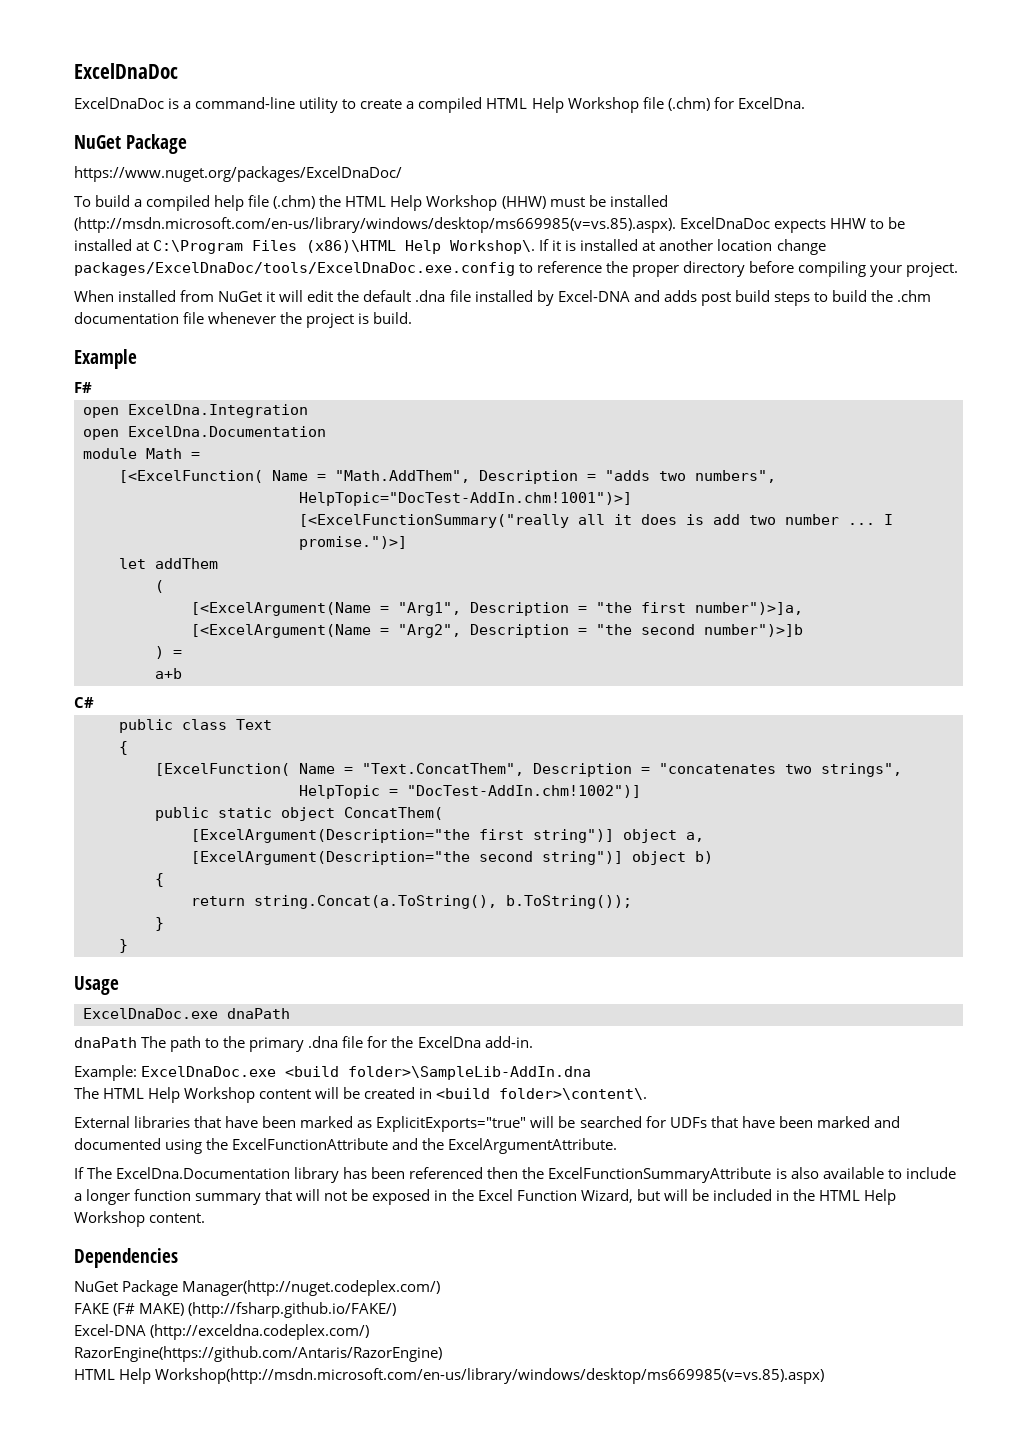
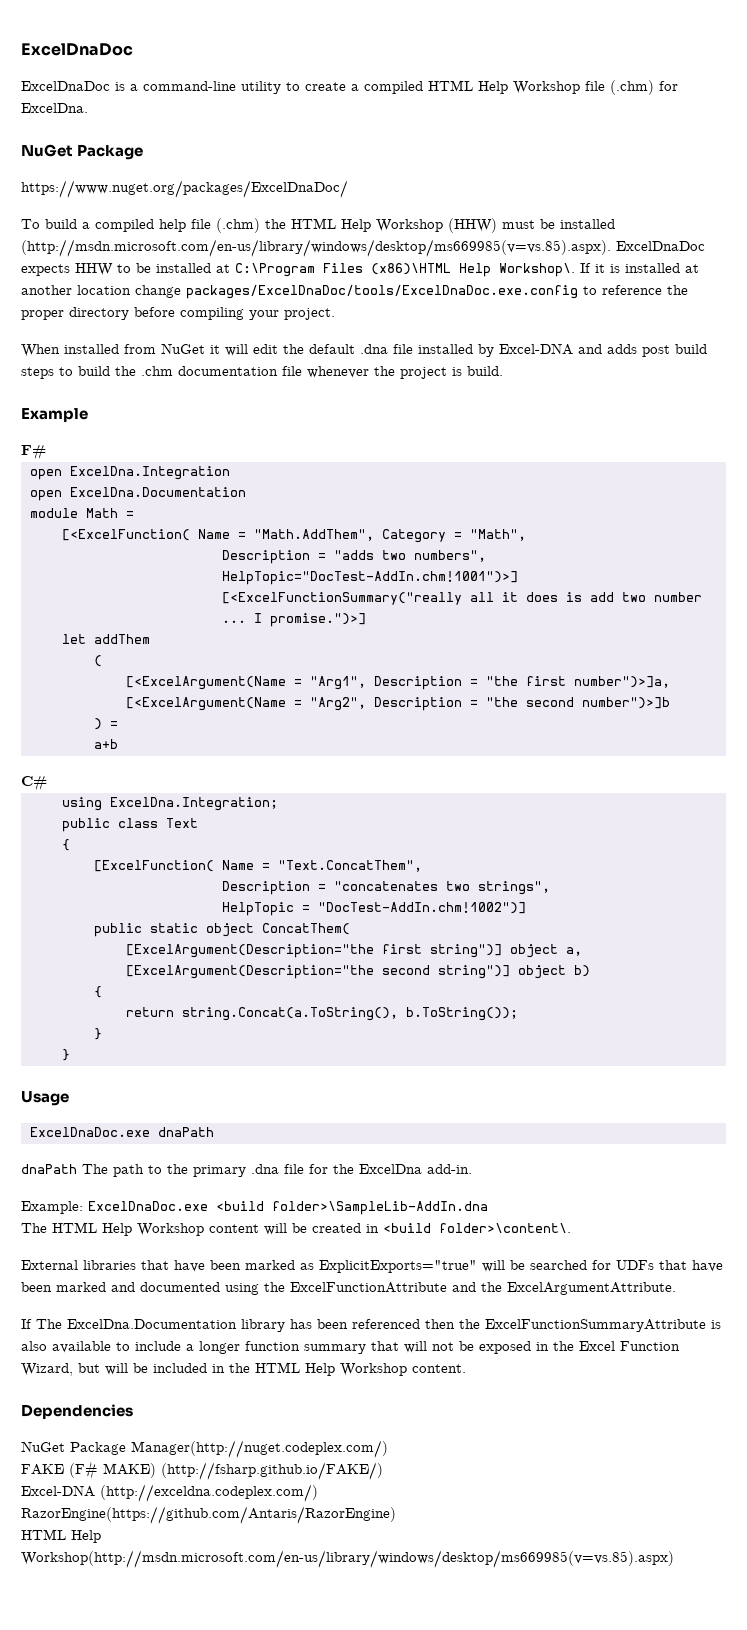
- [<ExcelFunction( Name = "Math.AddThem", Description = "adds two numbers",
+ [<ExcelFunction( Name = "Math.AddThem", Category = "Math",
+ Description = "adds two numbers",
+ using ExcelDna.Integration;
- [ExcelFunction( Name = "Text.ConcatThem", Description = "concatenates two strings",
+ [ExcelFunction( Name = "Text.ConcatThem",
+ Description = "concatenates two strings",

